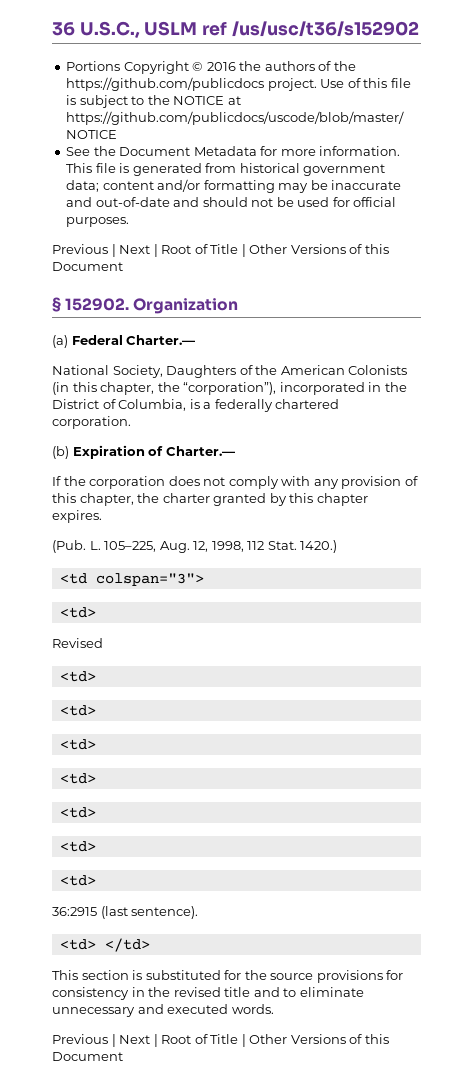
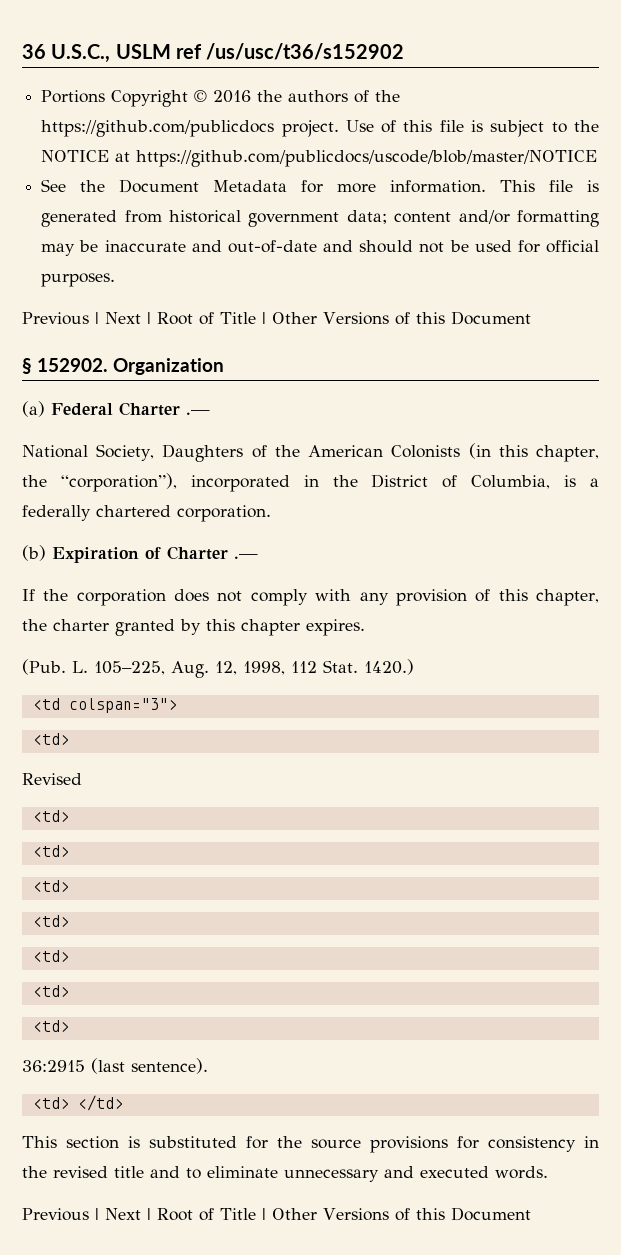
- (a) Federal Charter.—
+ (a) Federal Charter .—
- (b) Expiration of Charter.—
+ (b) Expiration of Charter .—

